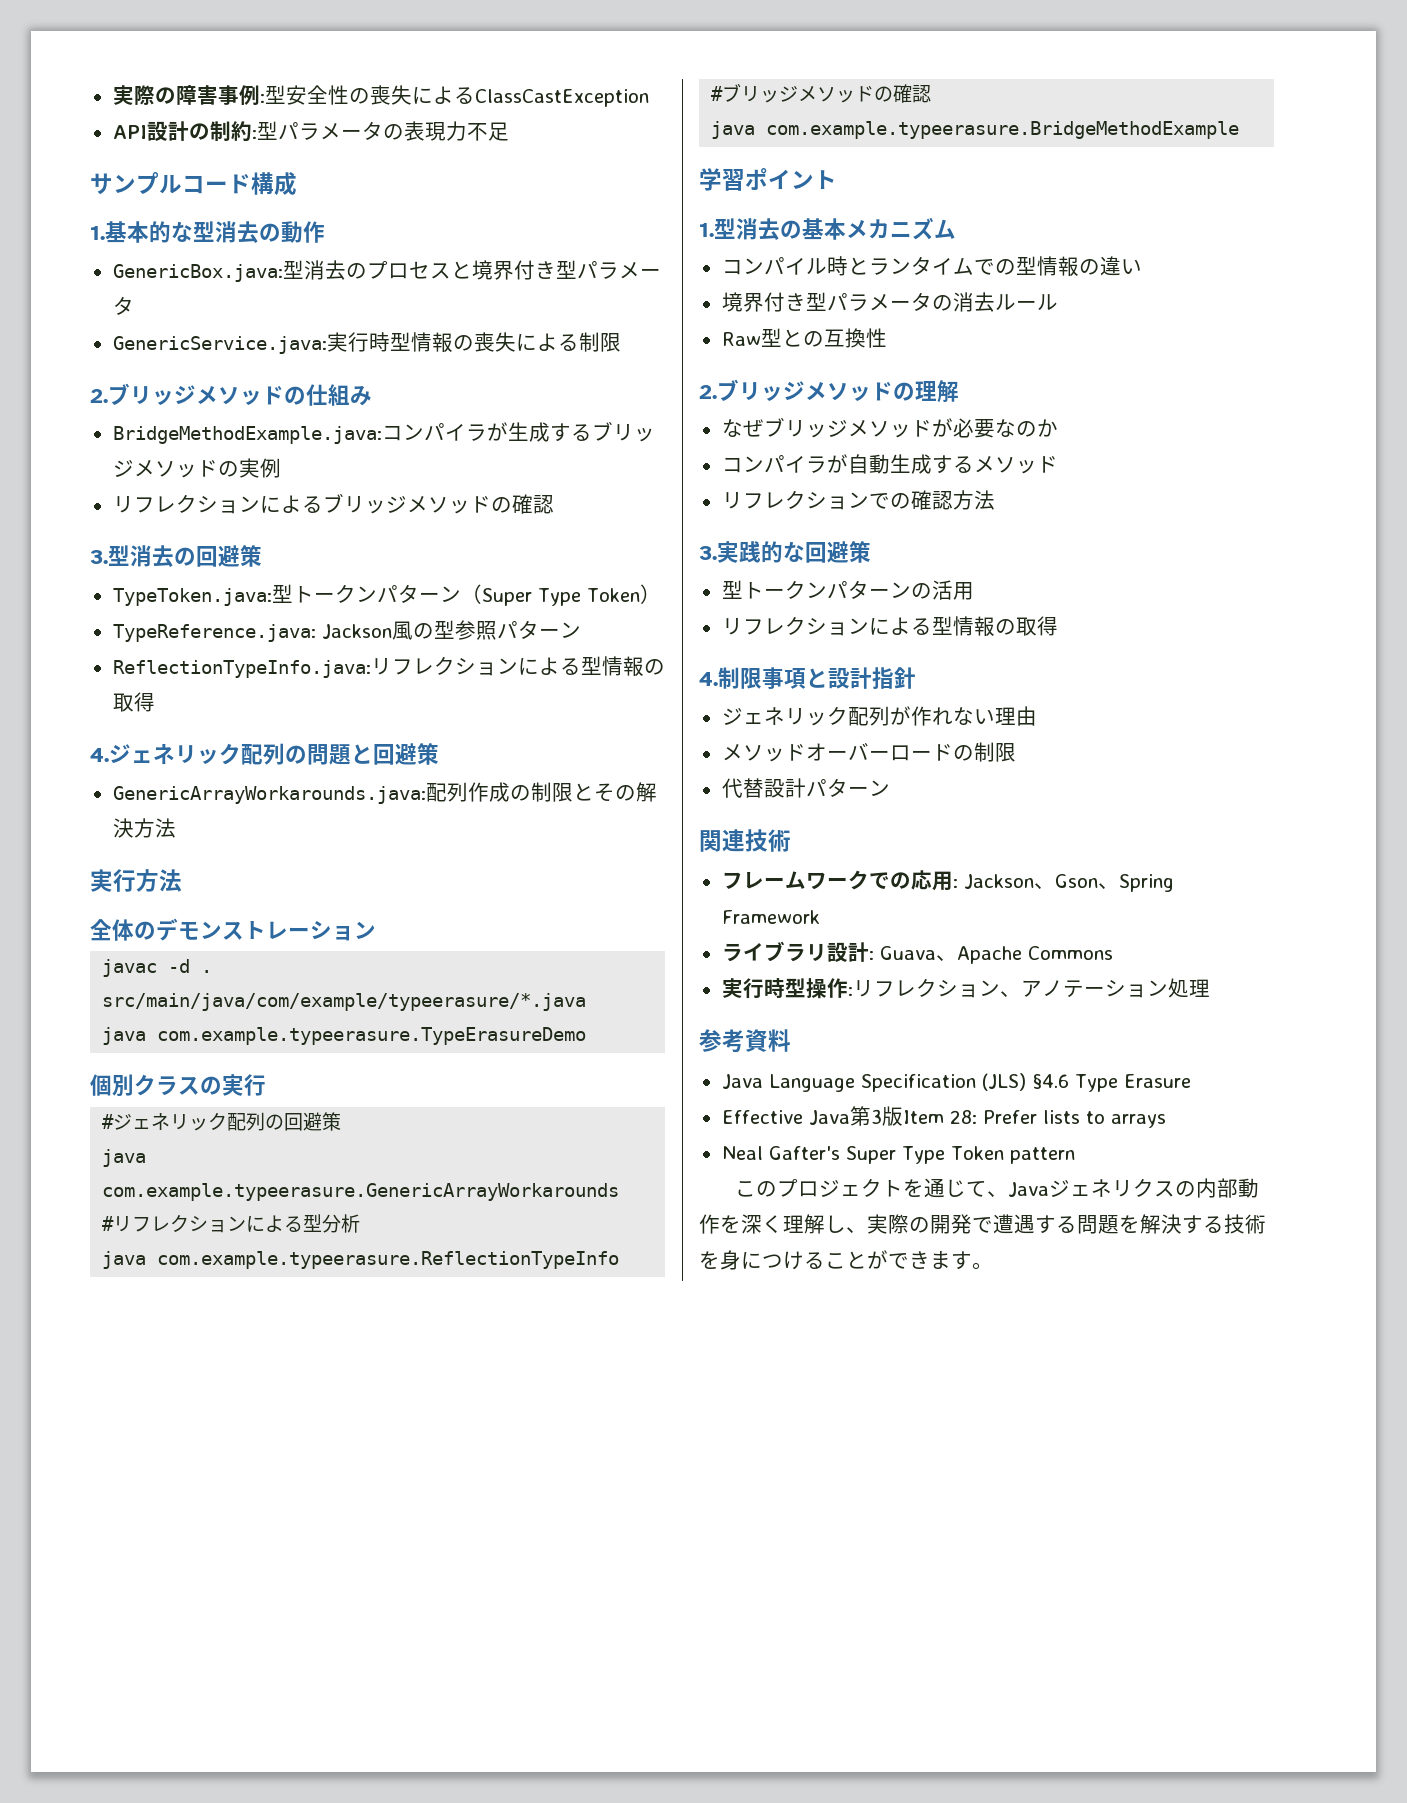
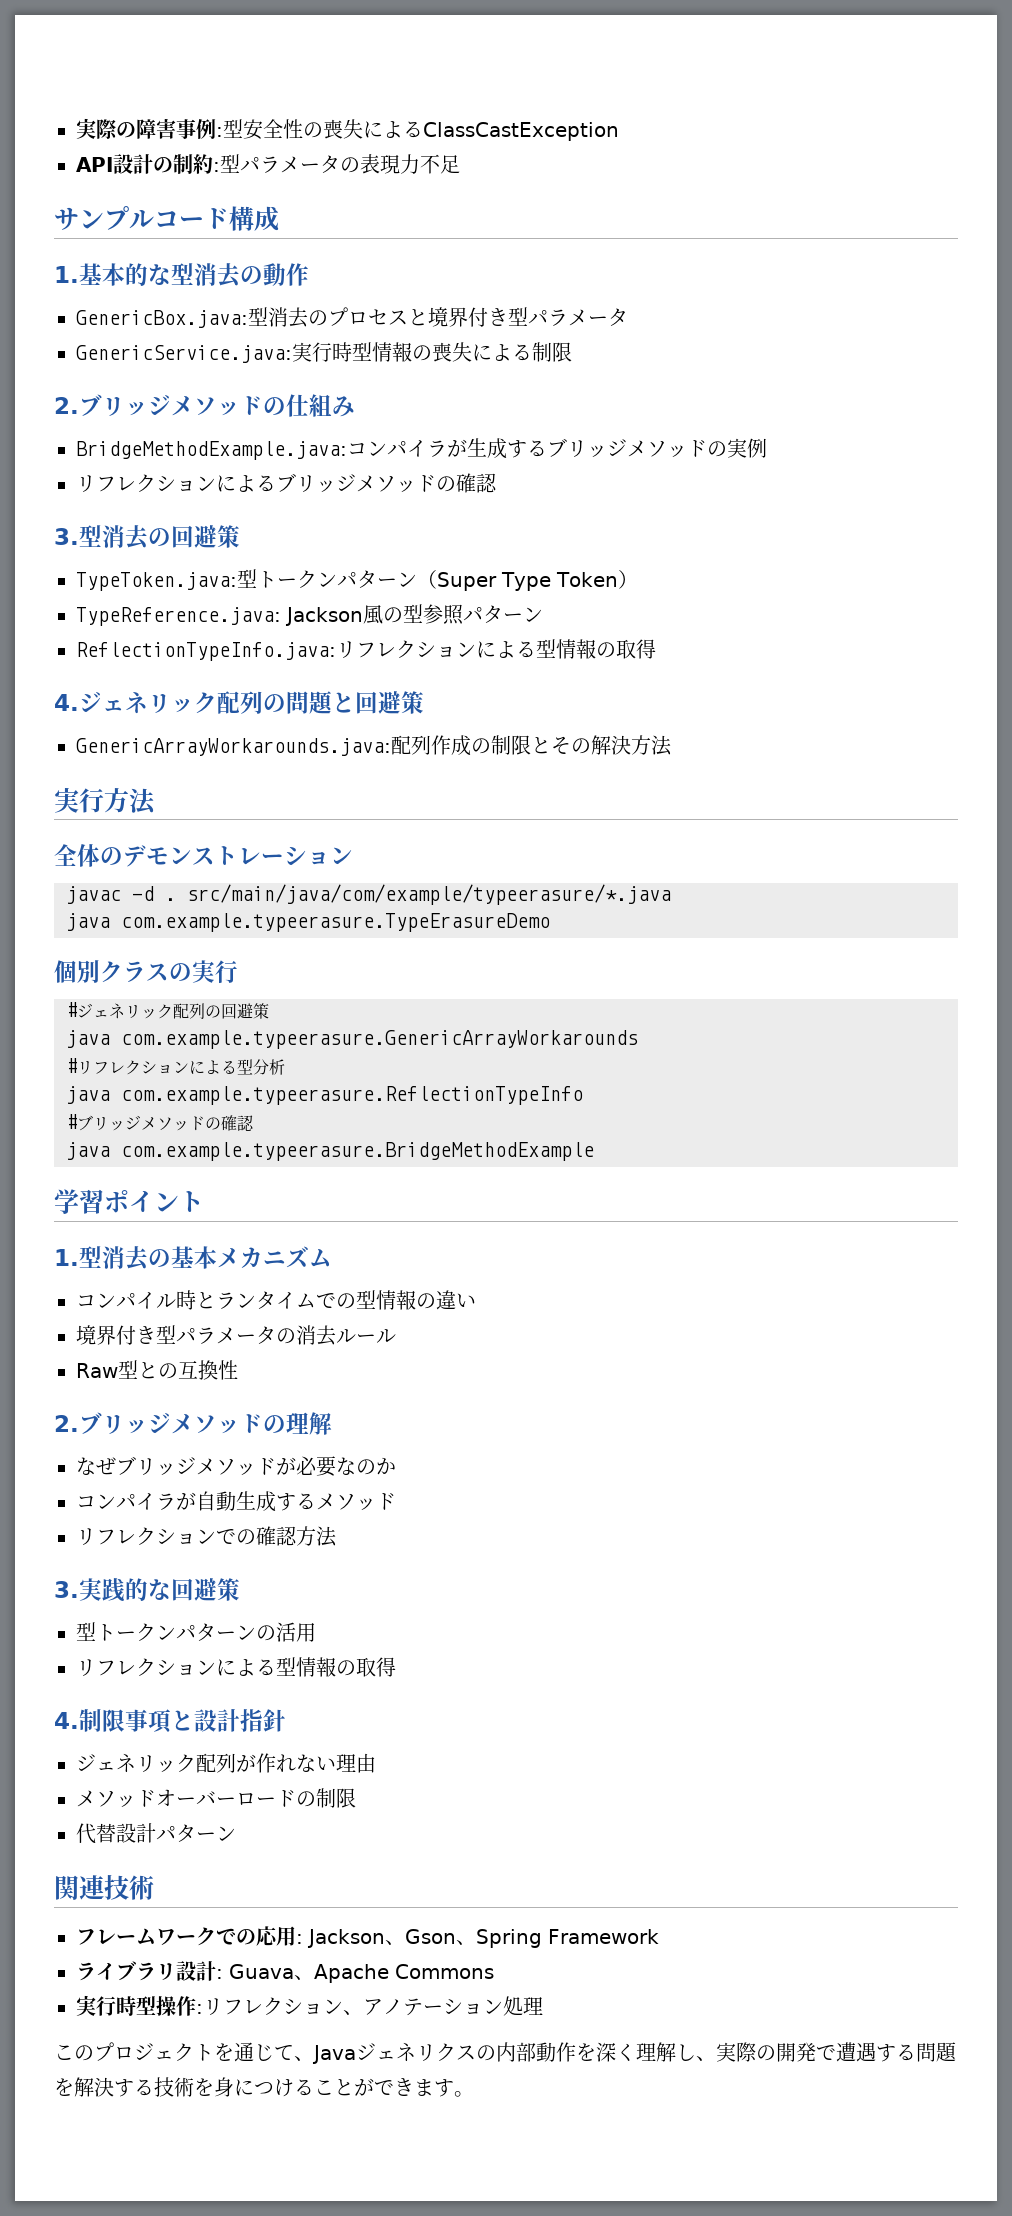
- 参考資料
- Java Language Specification (JLS) §4.6 Type Erasure
- Effective Java第3版Item 28: Prefer lists to arrays
- Neal Gafter's Super Type Token pattern

